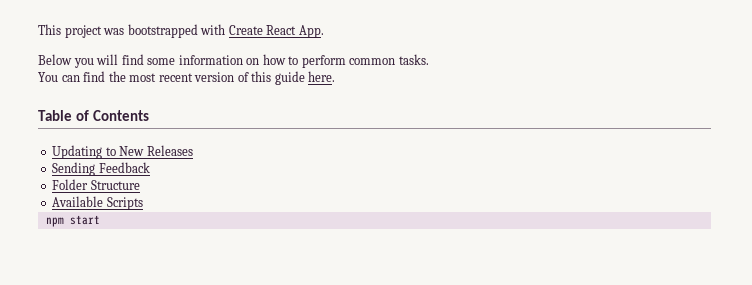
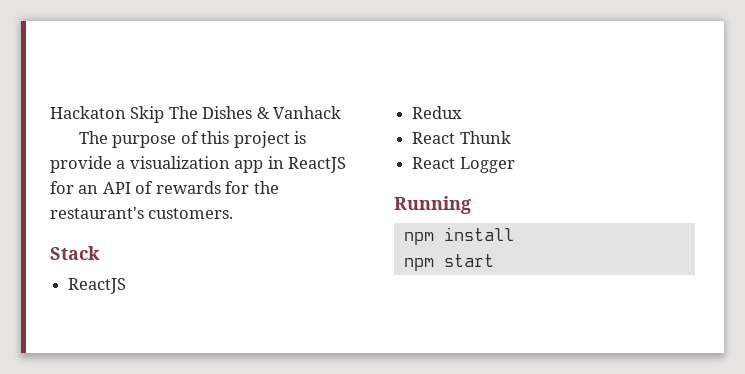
- This project was bootstrapped with Create React App.
- Below you will find some information on how to perform common tasks.
- You can find the most recent version of this guide here.
- Table of Contents
- Updating to New Releases
- Sending Feedback
- Folder Structure
- Available Scripts
+ Hackaton Skip The Dishes & Vanhack
+ The purpose of this project is provide a visualization app in ReactJS for an API of rewards for the restaurant's customers.
+ Stack
+ ReactJS
+ Redux
+ React Thunk
+ React Logger
+ Running
+ npm install

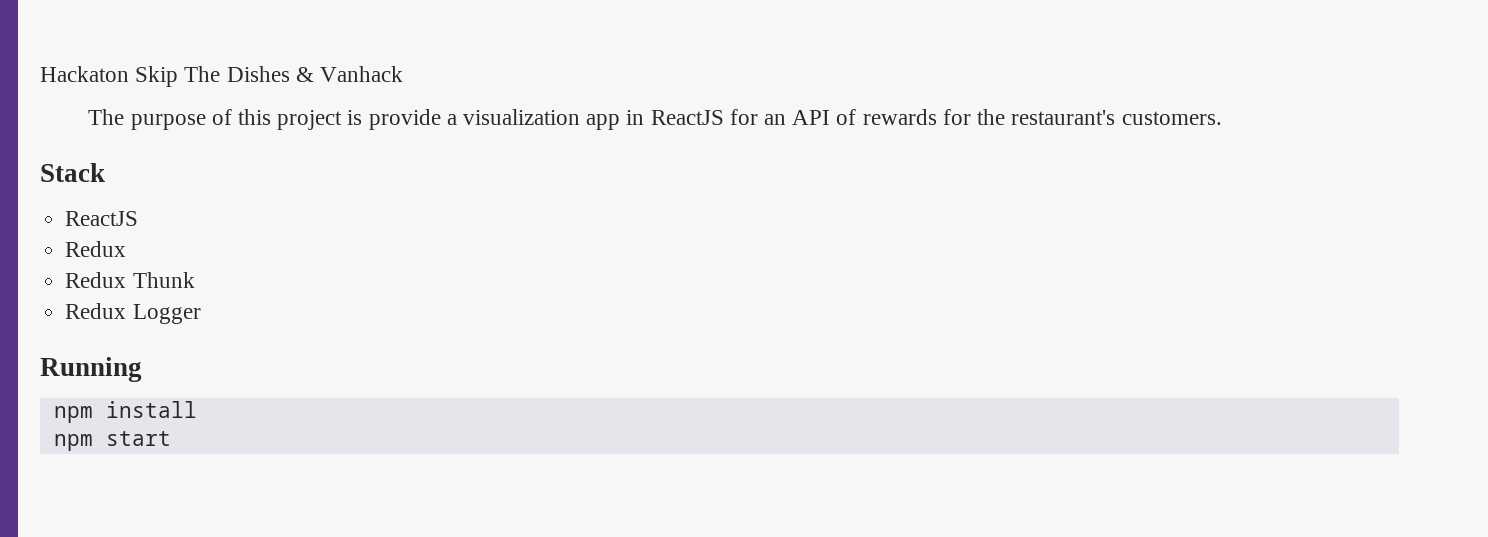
- React Thunk
+ Redux Thunk
- React Logger
+ Redux Logger

